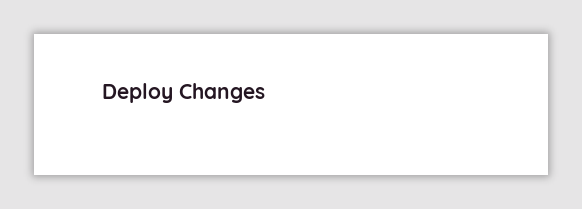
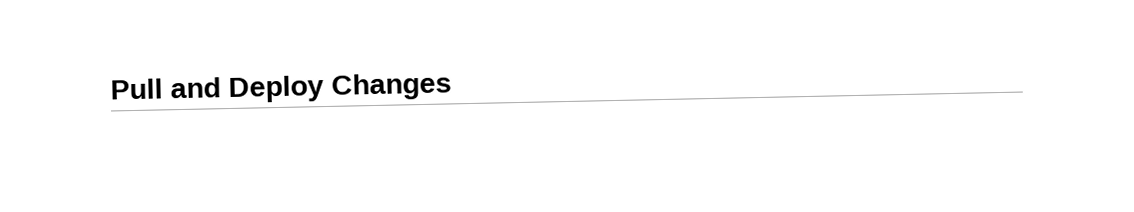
- Deploy Changes
+ Pull and Deploy Changes

